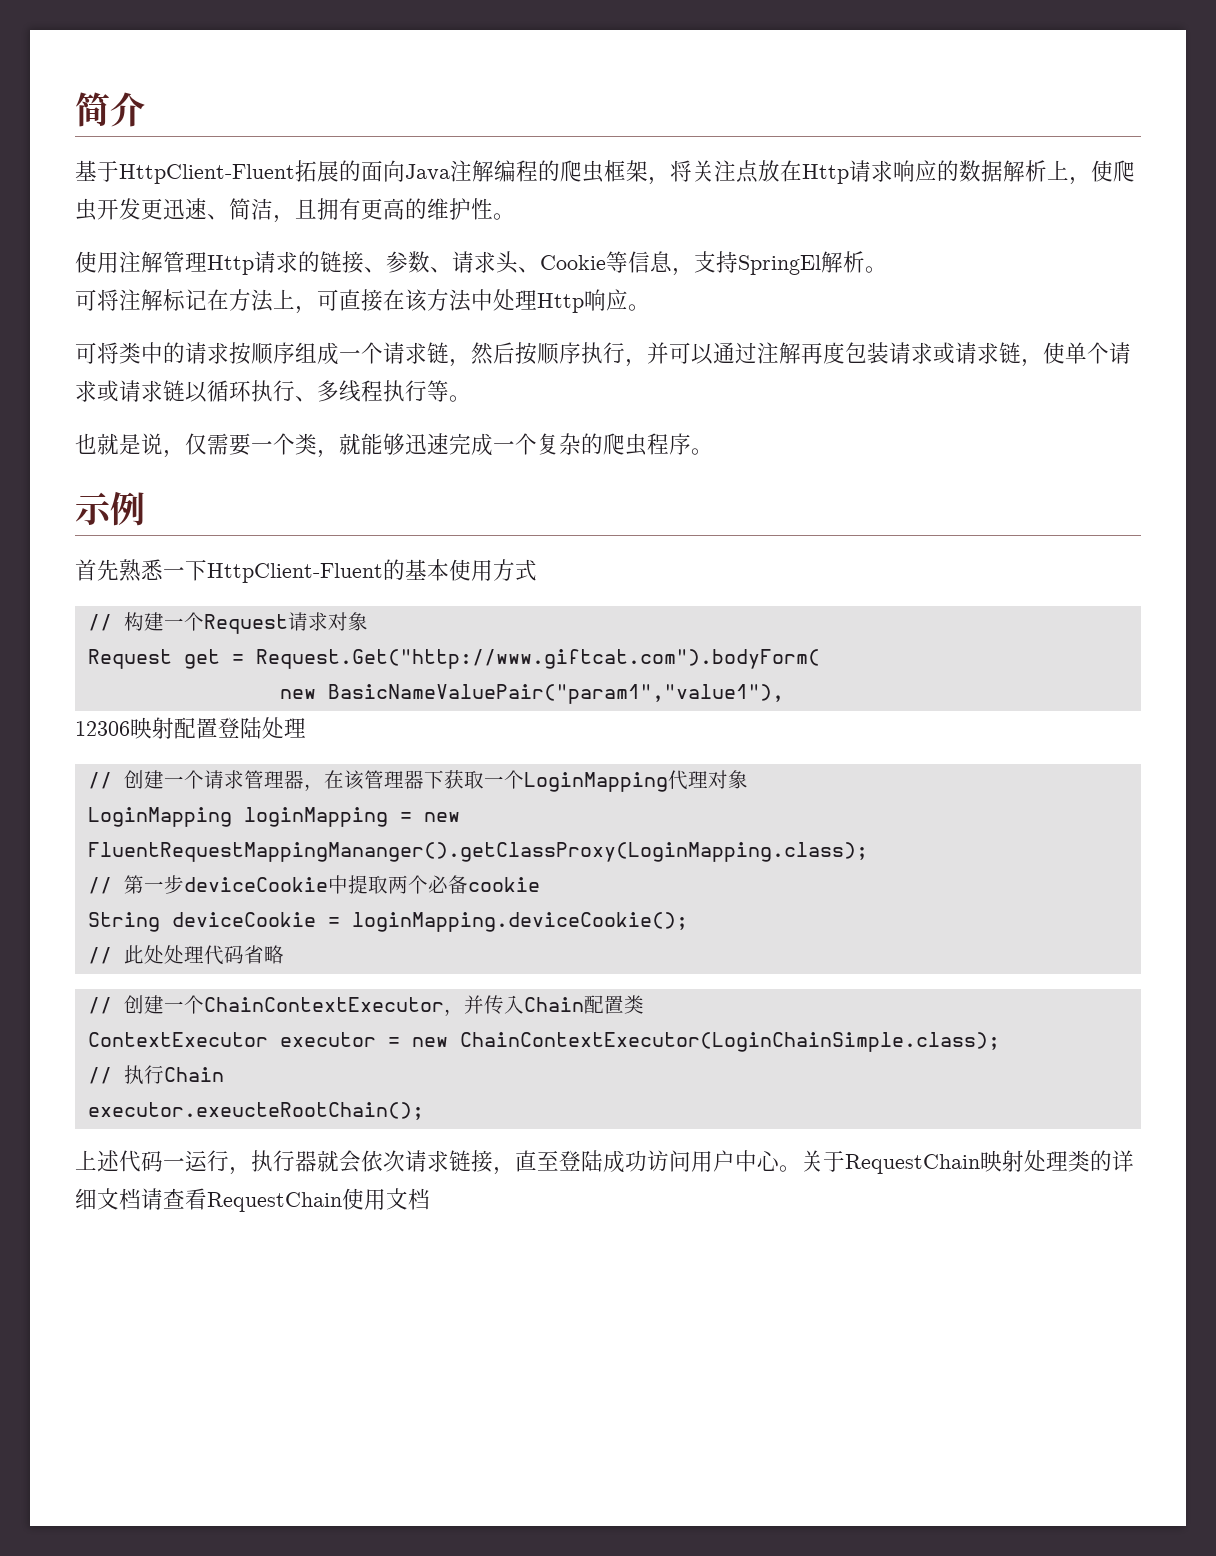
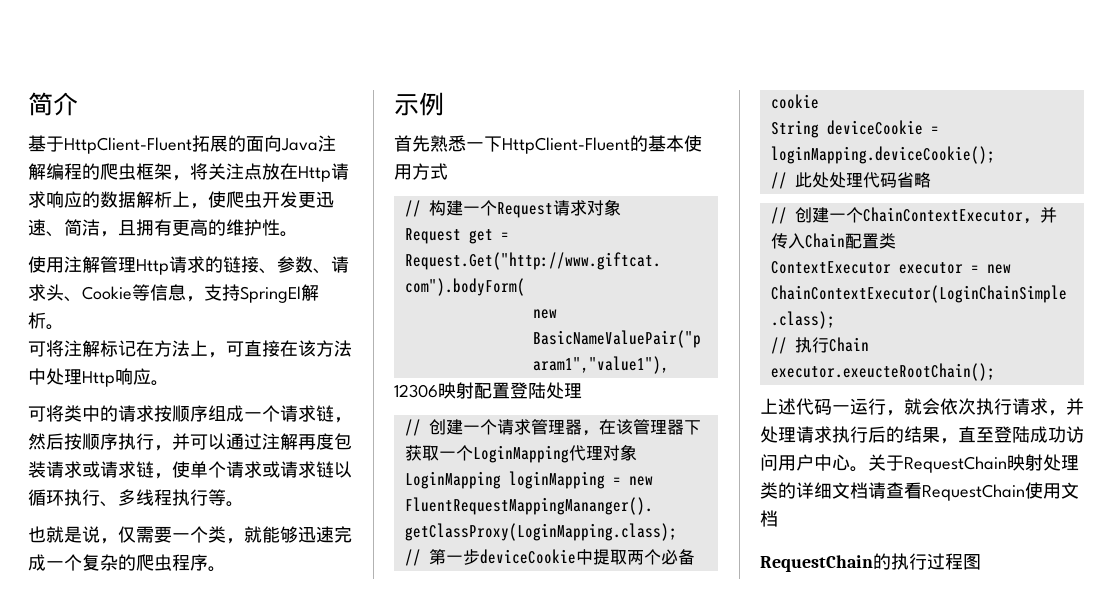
- 上述代码一运行，执行器就会依次请求链接，直至登陆成功访问用户中心。
+ 上述代码一运行，就会依次执行请求，并处理请求执行后的结果，直至登陆成功访问用户中心。
+ RequestChain的执行过程图

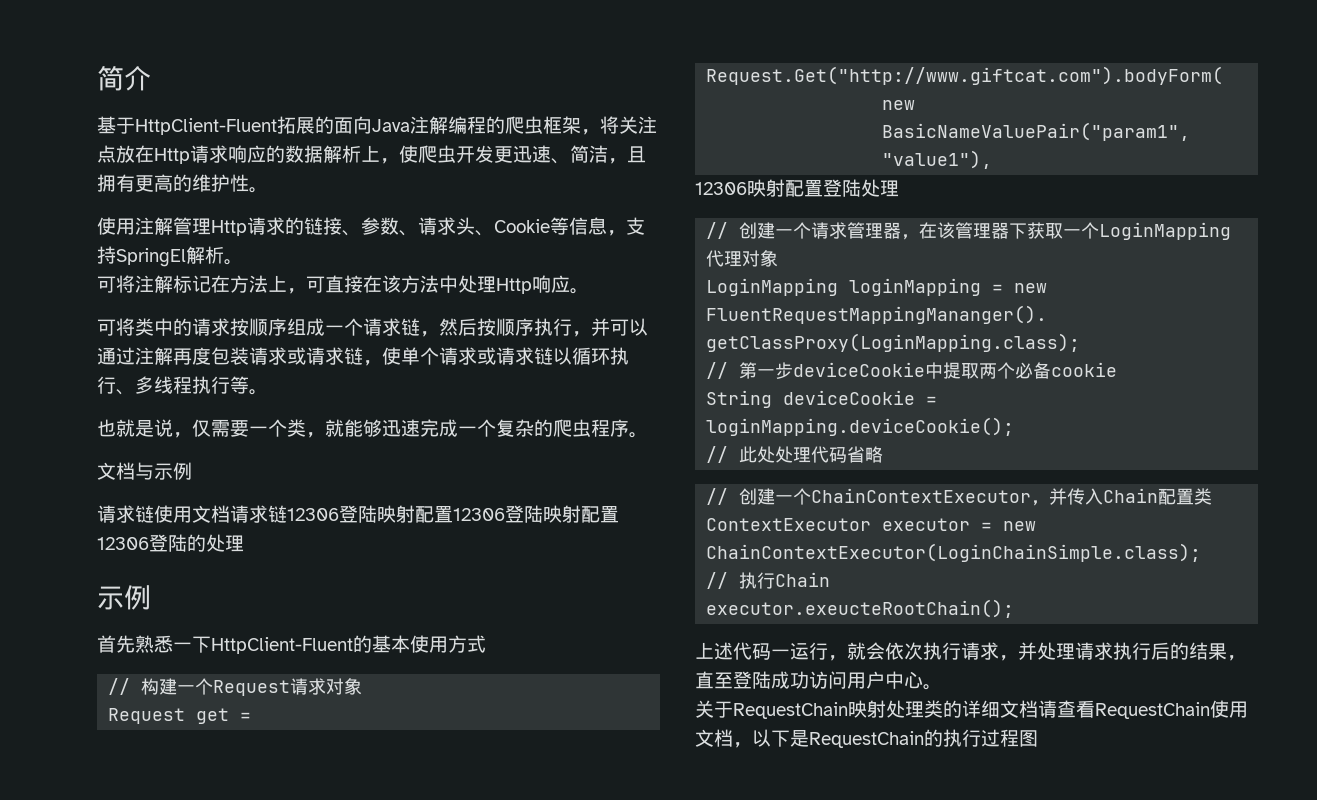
+ 文档与示例
+ 请求链使用文档请求链12306登陆映射配置12306登陆映射配置12306登陆的处理
- 上述代码一运行，就会依次执行请求，并处理请求执行后的结果，直至登陆成功访问用户中心。关于RequestChain映射处理类的详细文档请查看RequestChain使用文档
- RequestChain的执行过程图
+ 上述代码一运行，就会依次执行请求，并处理请求执行后的结果，直至登陆成功访问用户中心。
+ 关于RequestChain映射处理类的详细文档请查看RequestChain使用文档，以下是RequestChain的执行过程图

